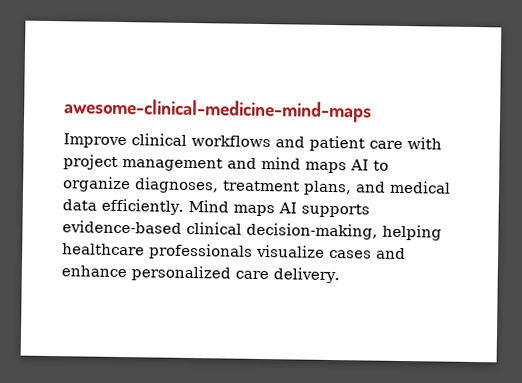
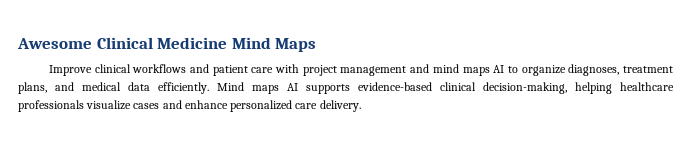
- awesome-clinical-medicine-mind-maps
+ Awesome Clinical Medicine Mind Maps

